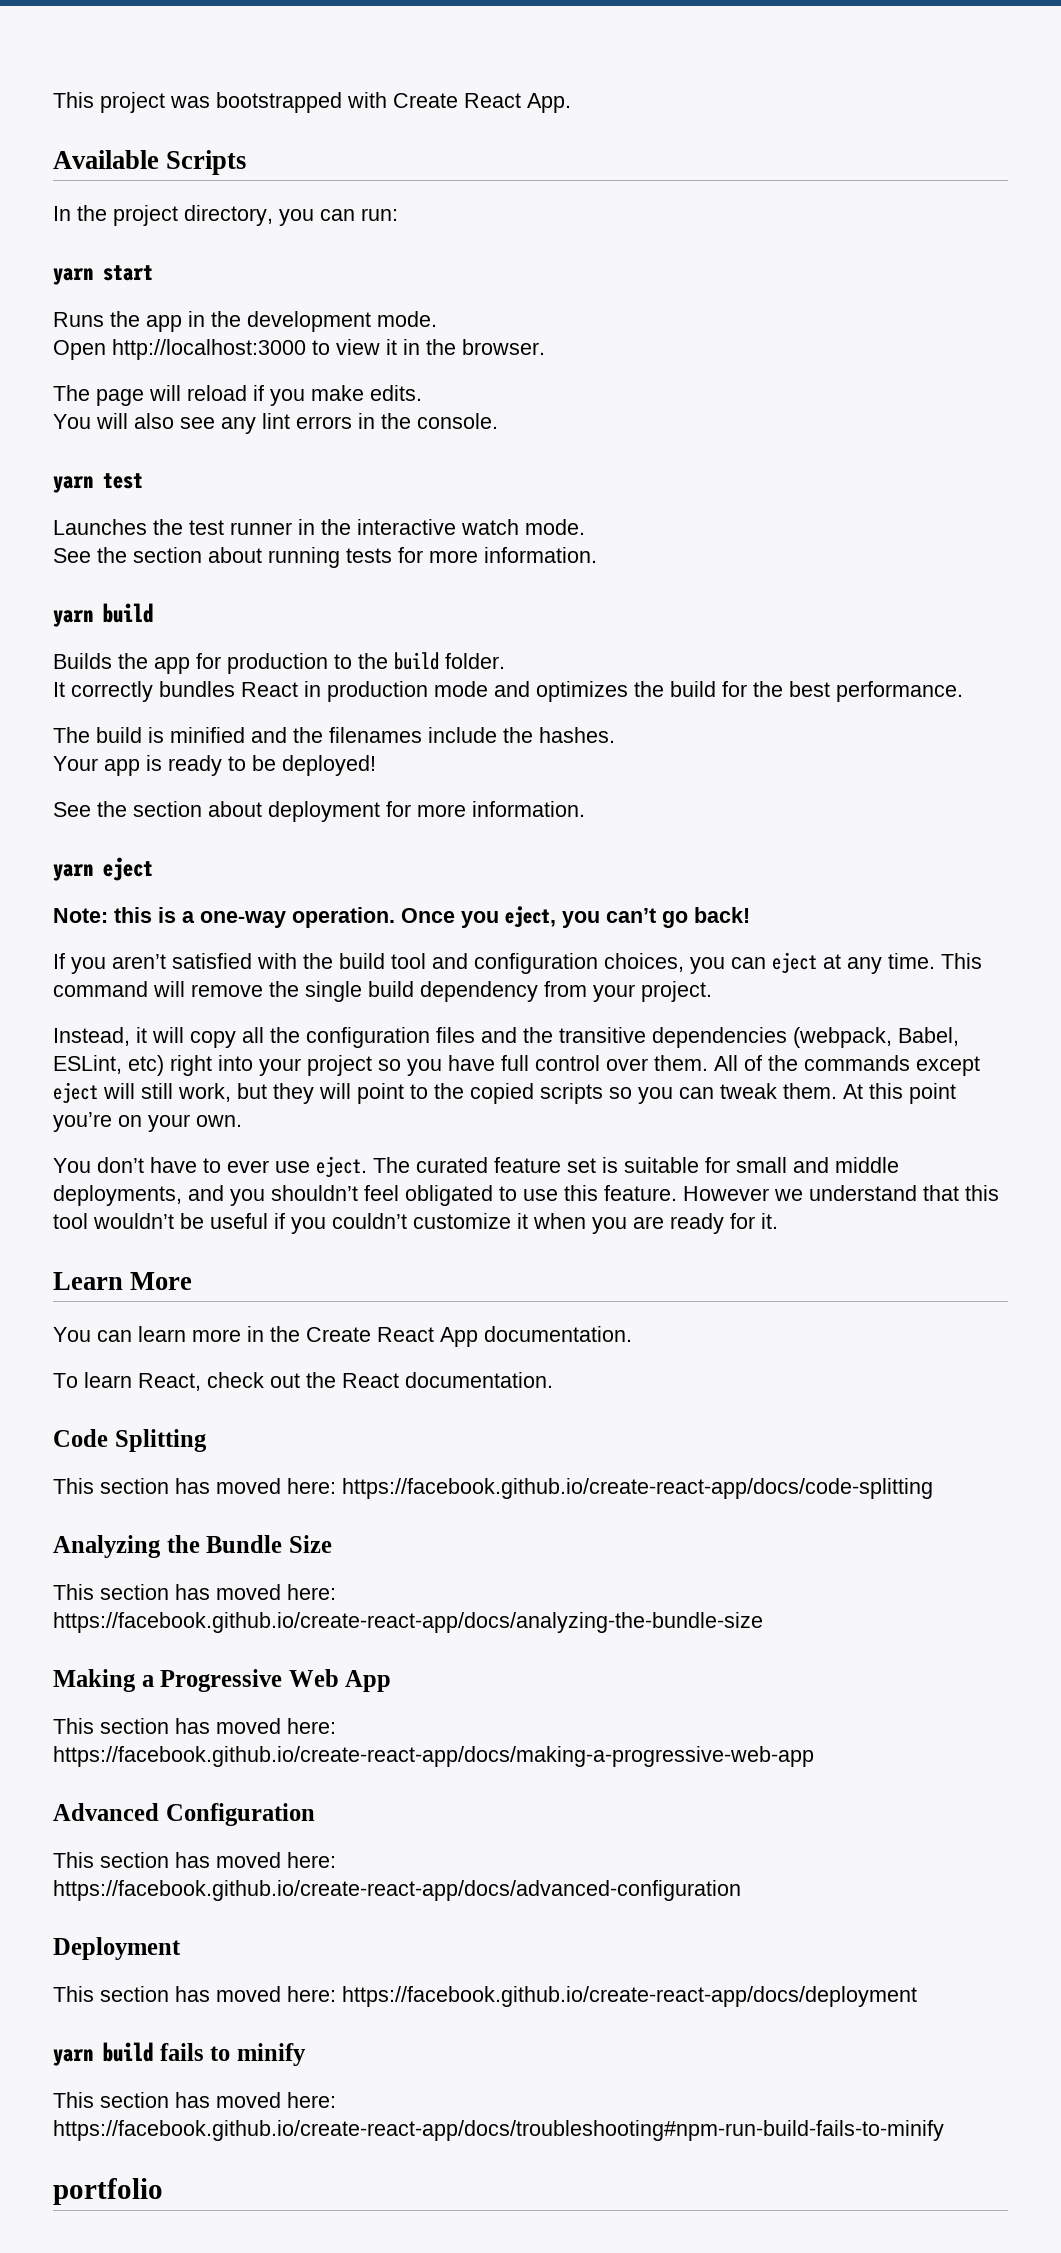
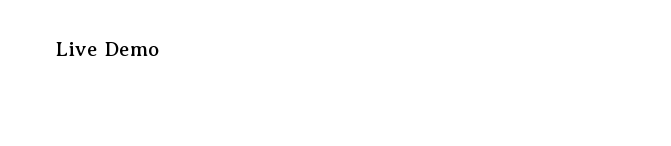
- This project was bootstrapped with Create React App.
- Available Scripts
- In the project directory, you can run:
- yarn start
- Runs the app in the development mode.
- Open http://localhost:3000 to view it in the browser.
- The page will reload if you make edits.
- You will also see any lint errors in the console.
- yarn test
- Launches the test runner in the interactive watch mode.
- See the section about running tests for more information.
- yarn build
- Builds the app for production to the build folder.
- It correctly bundles React in production mode and optimizes the build for the best performance.
- The build is minified and the filenames include the hashes.
- Your app is ready to be deployed!
- See the section about deployment for more information.
- yarn eject
- Note: this is a one-way operation. Once you eject, you can’t go back!
- If you aren’t satisfied with the build tool and configuration choices, you can eject at any time. This command will remove the single build dependency from your project.
- Instead, it will copy all the configuration files and the transitive dependencies (webpack, Babel, ESLint, etc) right into your project so you have full control over them. All of the commands except eject will still work, but they will point to the copied scripts so you can tweak them. At this point you’re on your own.
- You don’t have to ever use eject. The curated feature set is suitable for small and middle deployments, and you shouldn’t feel obligated to use this feature. However we understand that this tool wouldn’t be useful if you couldn’t customize it when you are ready for it.
- Learn More
- You can learn more in the Create React App documentation.
- To learn React, check out the React documentation.
- Code Splitting
- This section has moved here: https://facebook.github.io/create-react-app/docs/code-splitting
- Analyzing the Bundle Size
- This section has moved here: https://facebook.github.io/create-react-app/docs/analyzing-the-bundle-size
- Making a Progressive Web App
- This section has moved here: https://facebook.github.io/create-react-app/docs/making-a-progressive-web-app
- Advanced Configuration
- This section has moved here: https://facebook.github.io/create-react-app/docs/advanced-configuration
- Deployment
- This section has moved here: https://facebook.github.io/create-react-app/docs/deployment
- yarn build fails to minify
- This section has moved here: https://facebook.github.io/create-react-app/docs/troubleshooting#npm-run-build-fails-to-minify
- portfolio
+ Live Demo

